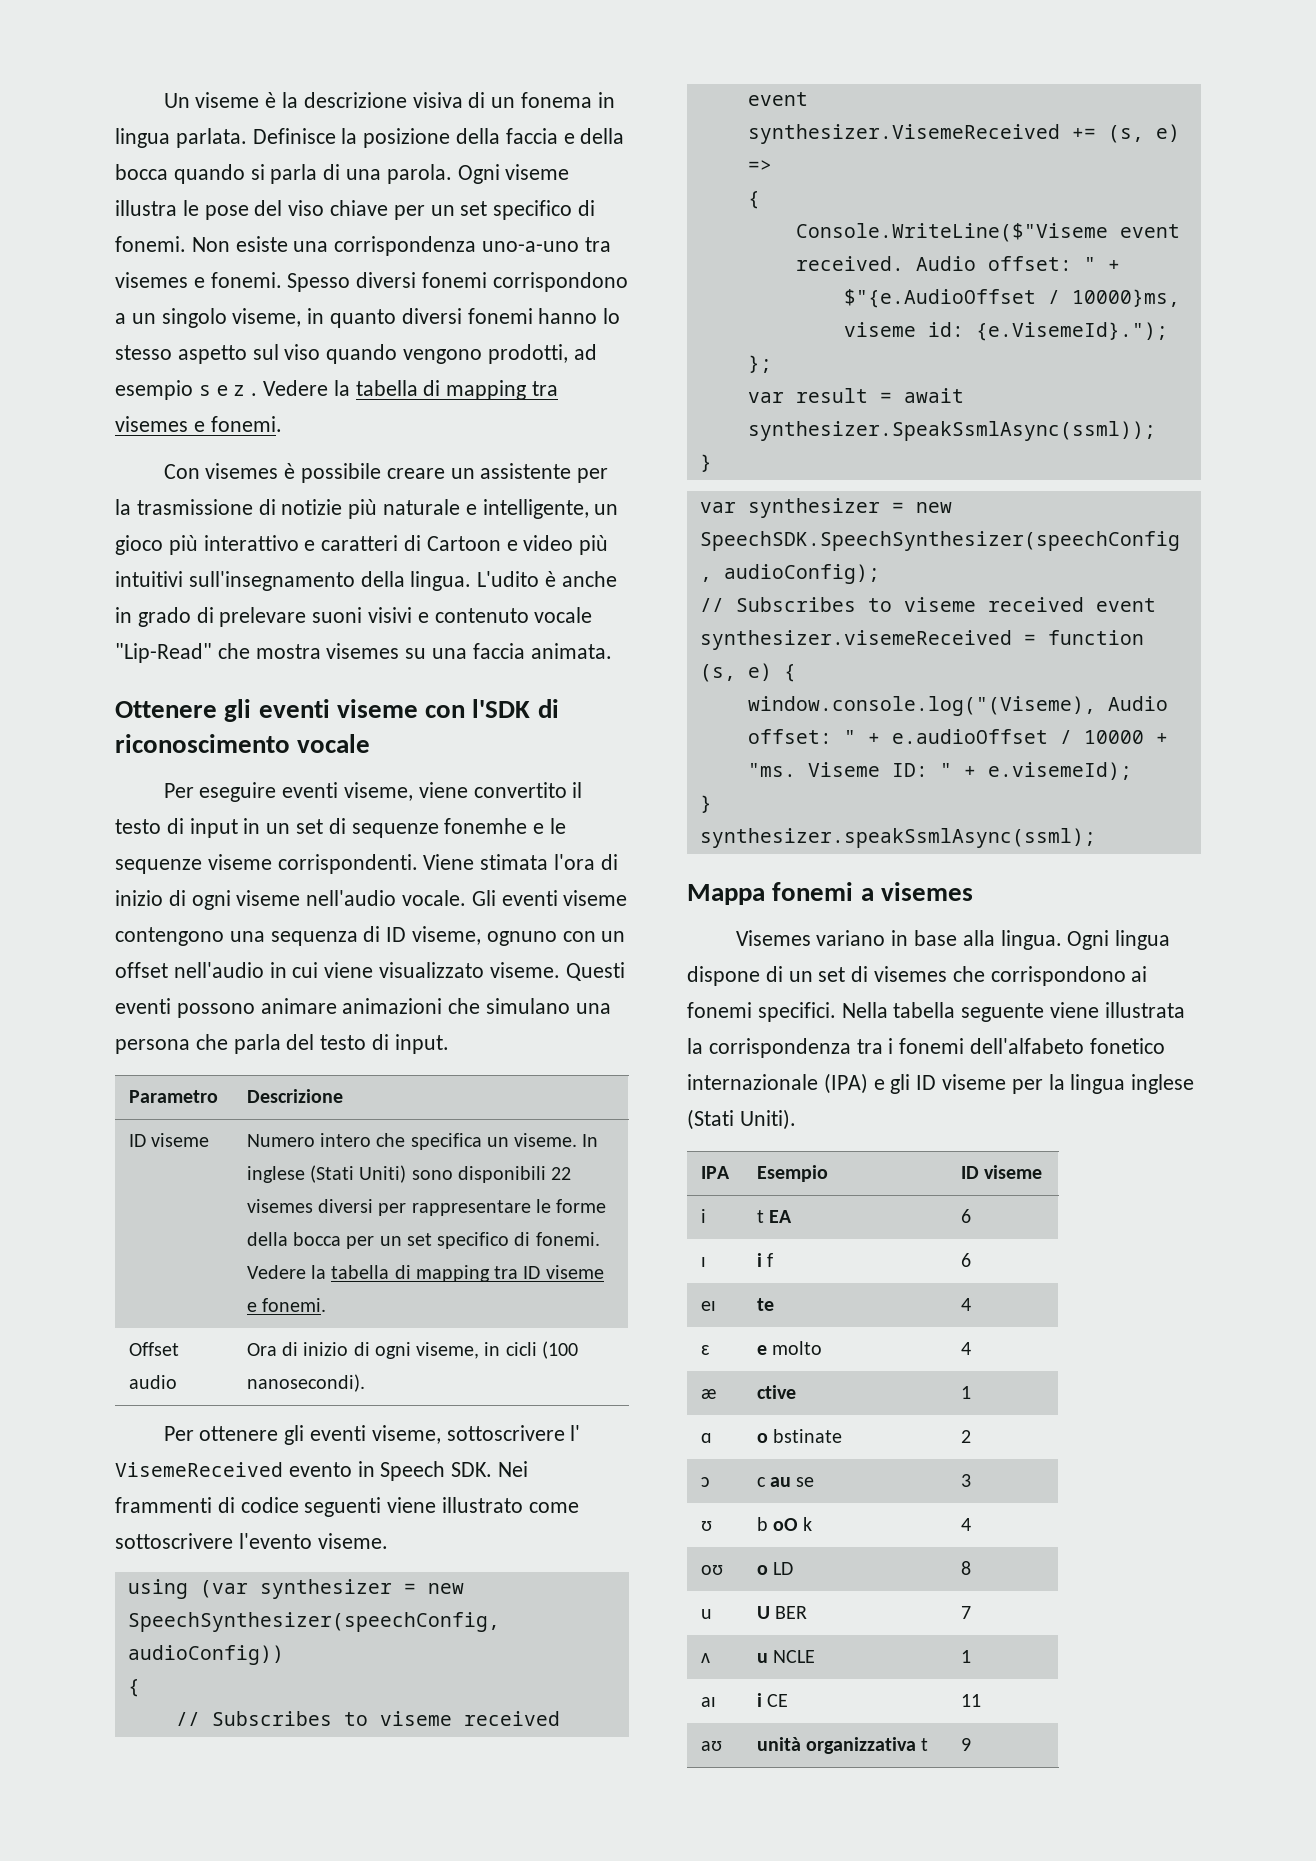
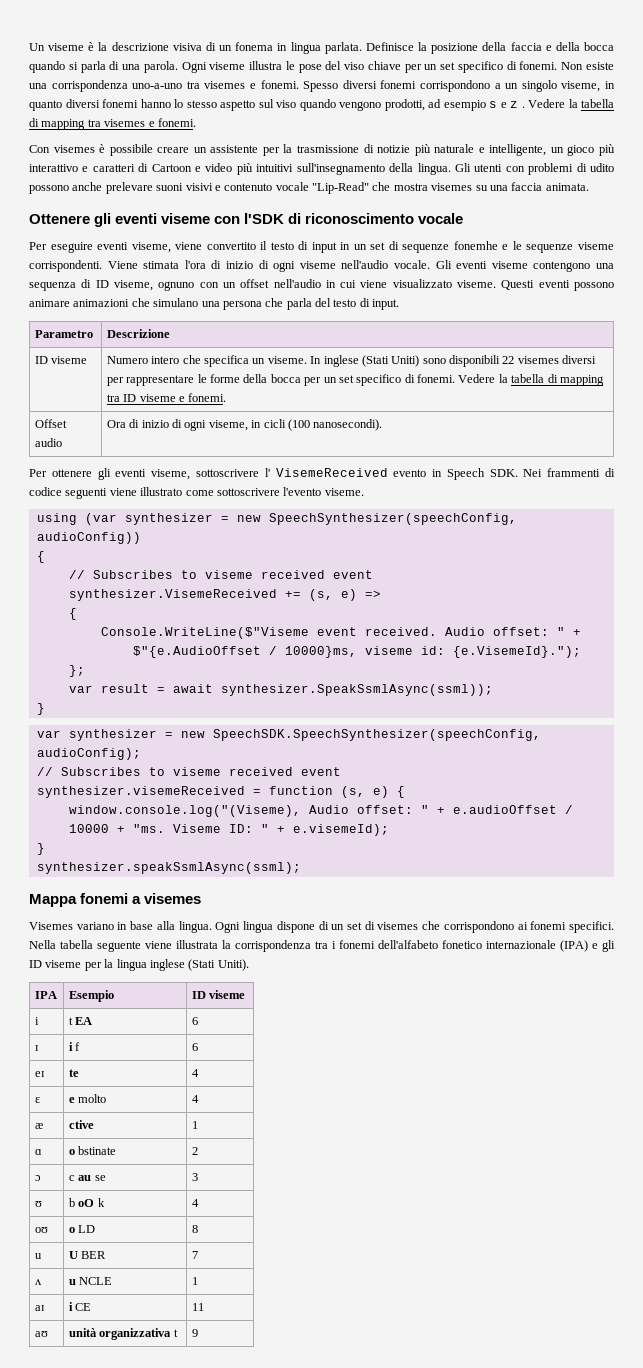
- L'udito è anche in grado di prelevare suoni visivi e contenuto vocale "Lip-Read" che mostra visemes su una faccia animata.
+ Gli utenti con problemi di udito possono anche prelevare suoni visivi e contenuto vocale "Lip-Read" che mostra visemes su una faccia animata.

